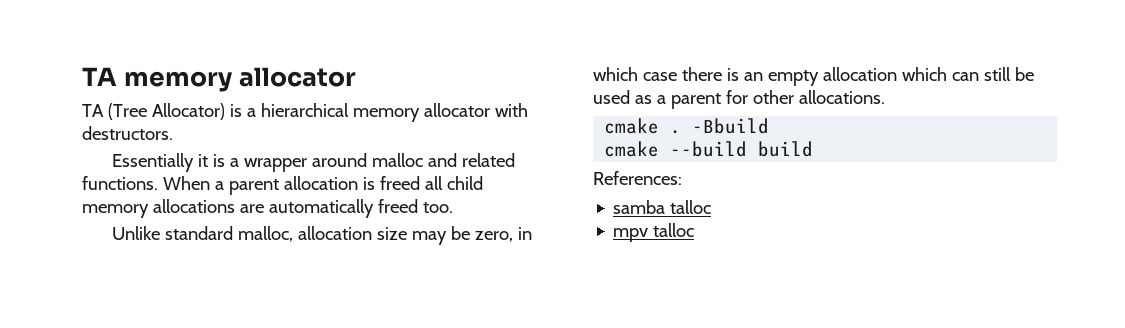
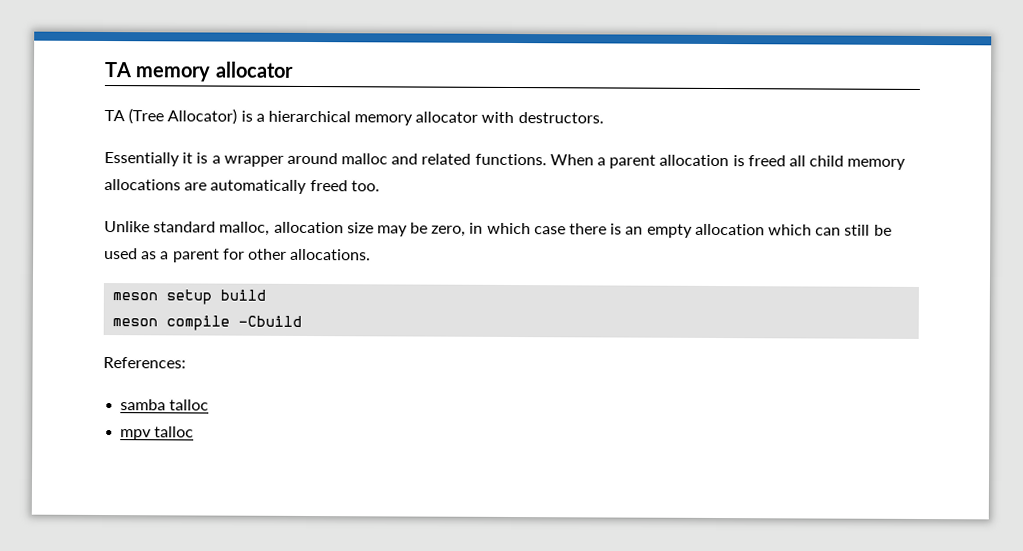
- cmake . -Bbuild
- cmake --build build
+ meson setup build
+ meson compile -Cbuild

